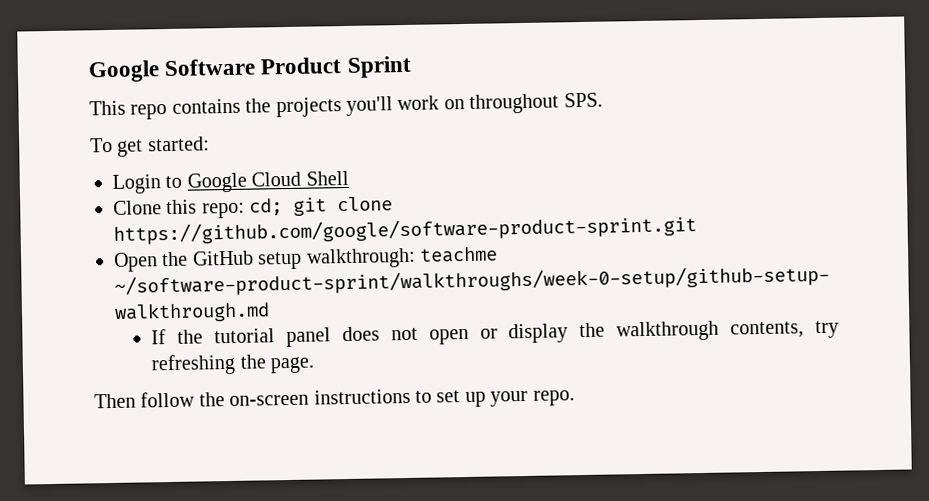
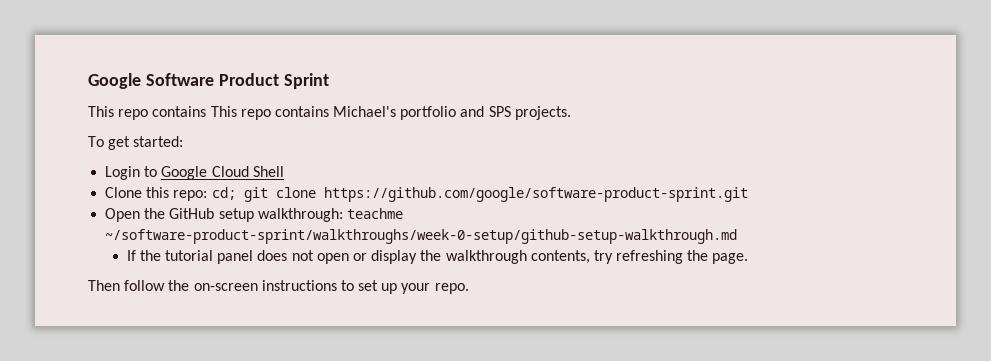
- This repo contains the projects you'll work on throughout SPS.
+ This repo contains This repo contains Michael's portfolio and SPS projects.

